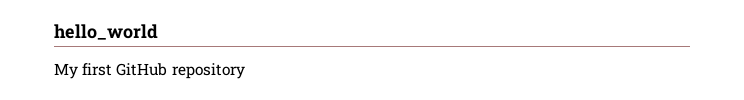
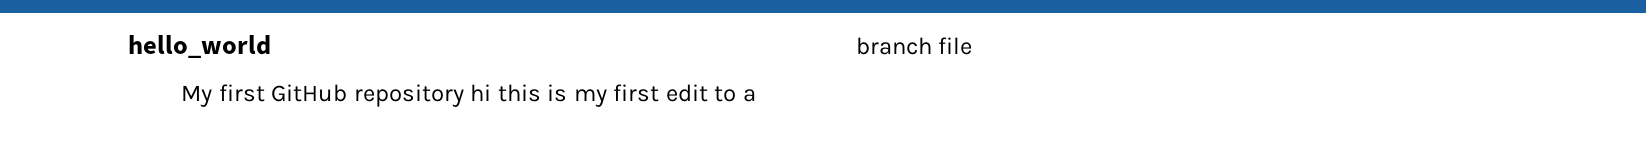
- My first GitHub repository
+ My first GitHub repository hi this is my first edit to a branch file

